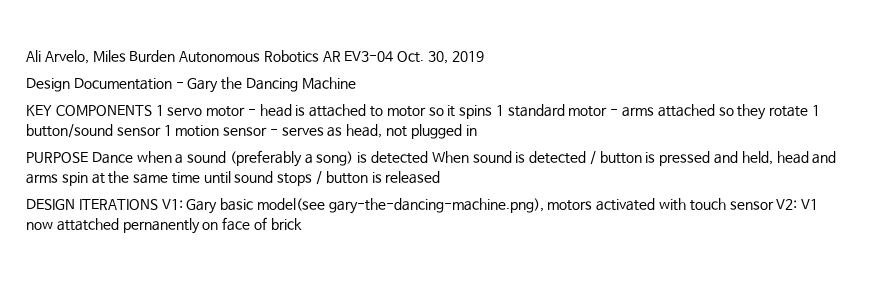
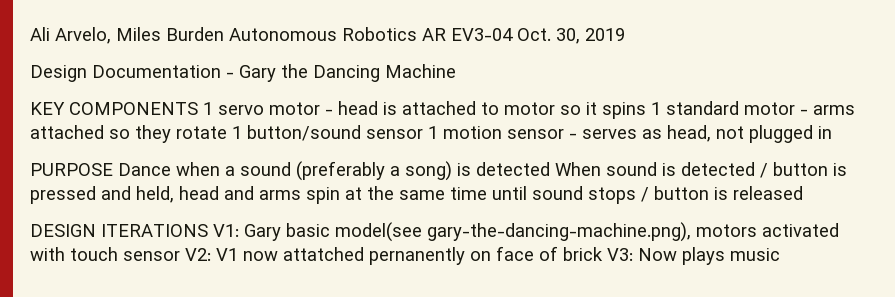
- DESIGN ITERATIONS V1: Gary basic model(see gary-the-dancing-machine.png), motors activated with touch sensor V2: V1 now attatched pernanently on face of brick
+ DESIGN ITERATIONS V1: Gary basic model(see gary-the-dancing-machine.png), motors activated with touch sensor V2: V1 now attatched pernanently on face of brick V3: Now plays music

